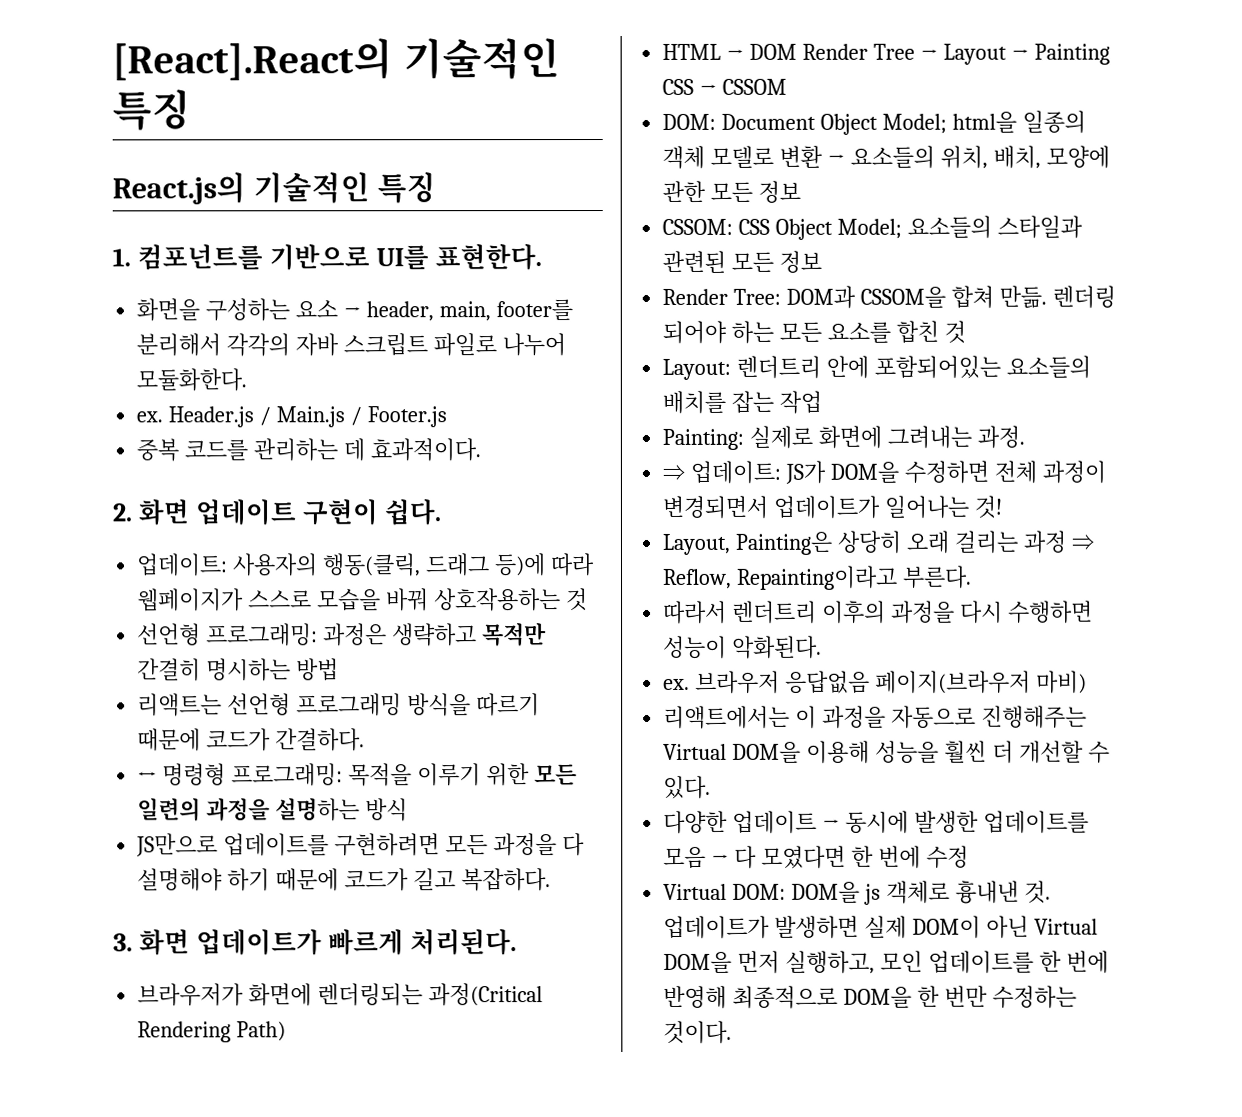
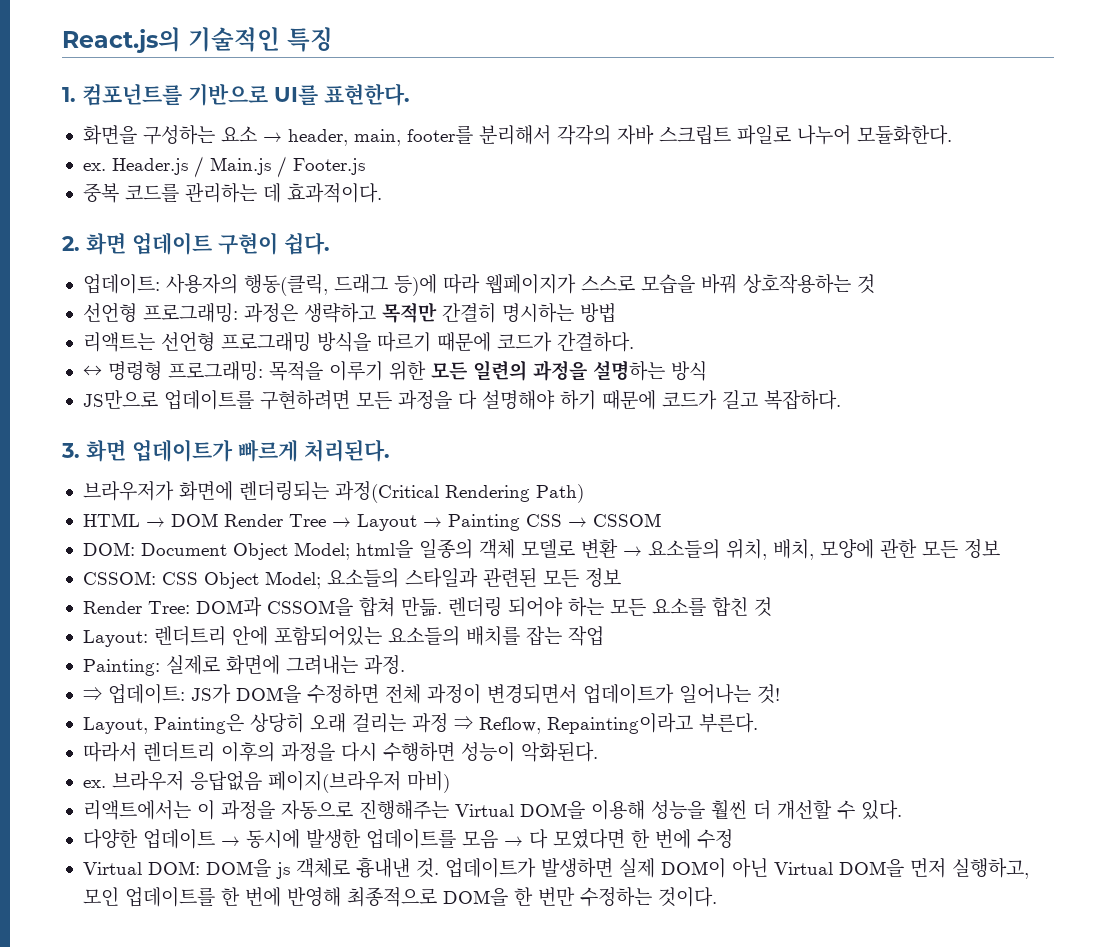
- [React].React의 기술적인 특징

